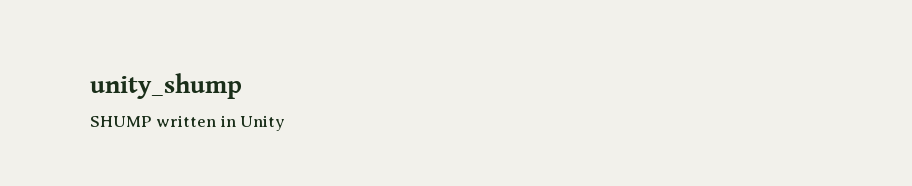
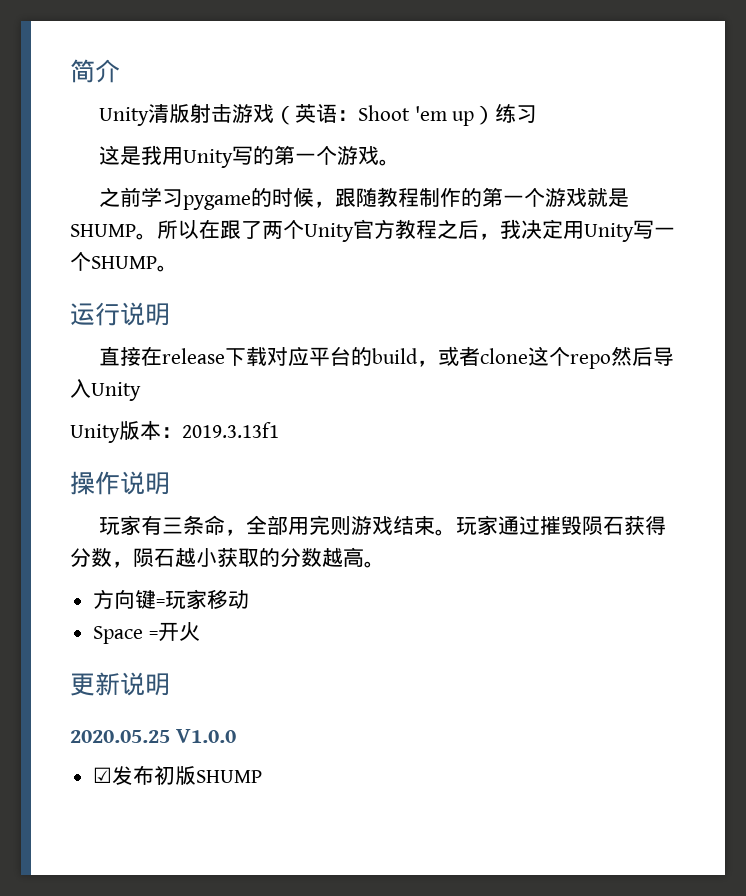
- unity_shump
- SHUMP written in Unity
+ 简介
+ Unity清版射击游戏（英语：Shoot 'em up）练习
+ 这是我用Unity写的第一个游戏。
+ 之前学习pygame的时候，跟随教程制作的第一个游戏就是SHUMP。所以在跟了两个Unity官方教程之后，我决定用Unity写一个SHUMP。
+ 运行说明
+ 直接在release下载对应平台的build，或者clone这个repo然后导入Unity
+ Unity版本：2019.3.13f1
+ 操作说明
+ 玩家有三条命，全部用完则游戏结束。玩家通过摧毁陨石获得分数，陨石越小获取的分数越高。
+ 方向键=玩家移动
+ Space =开火
+ 更新说明
+ 2020.05.25 V1.0.0
+ ☑发布初版SHUMP

